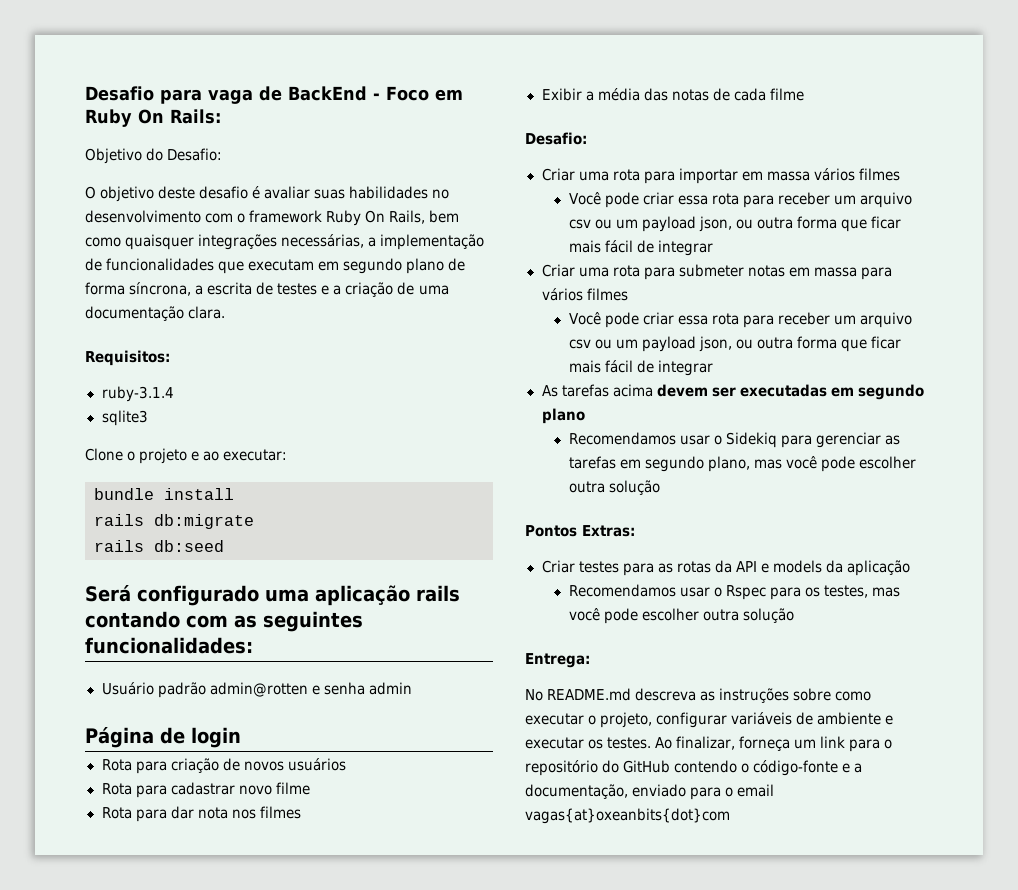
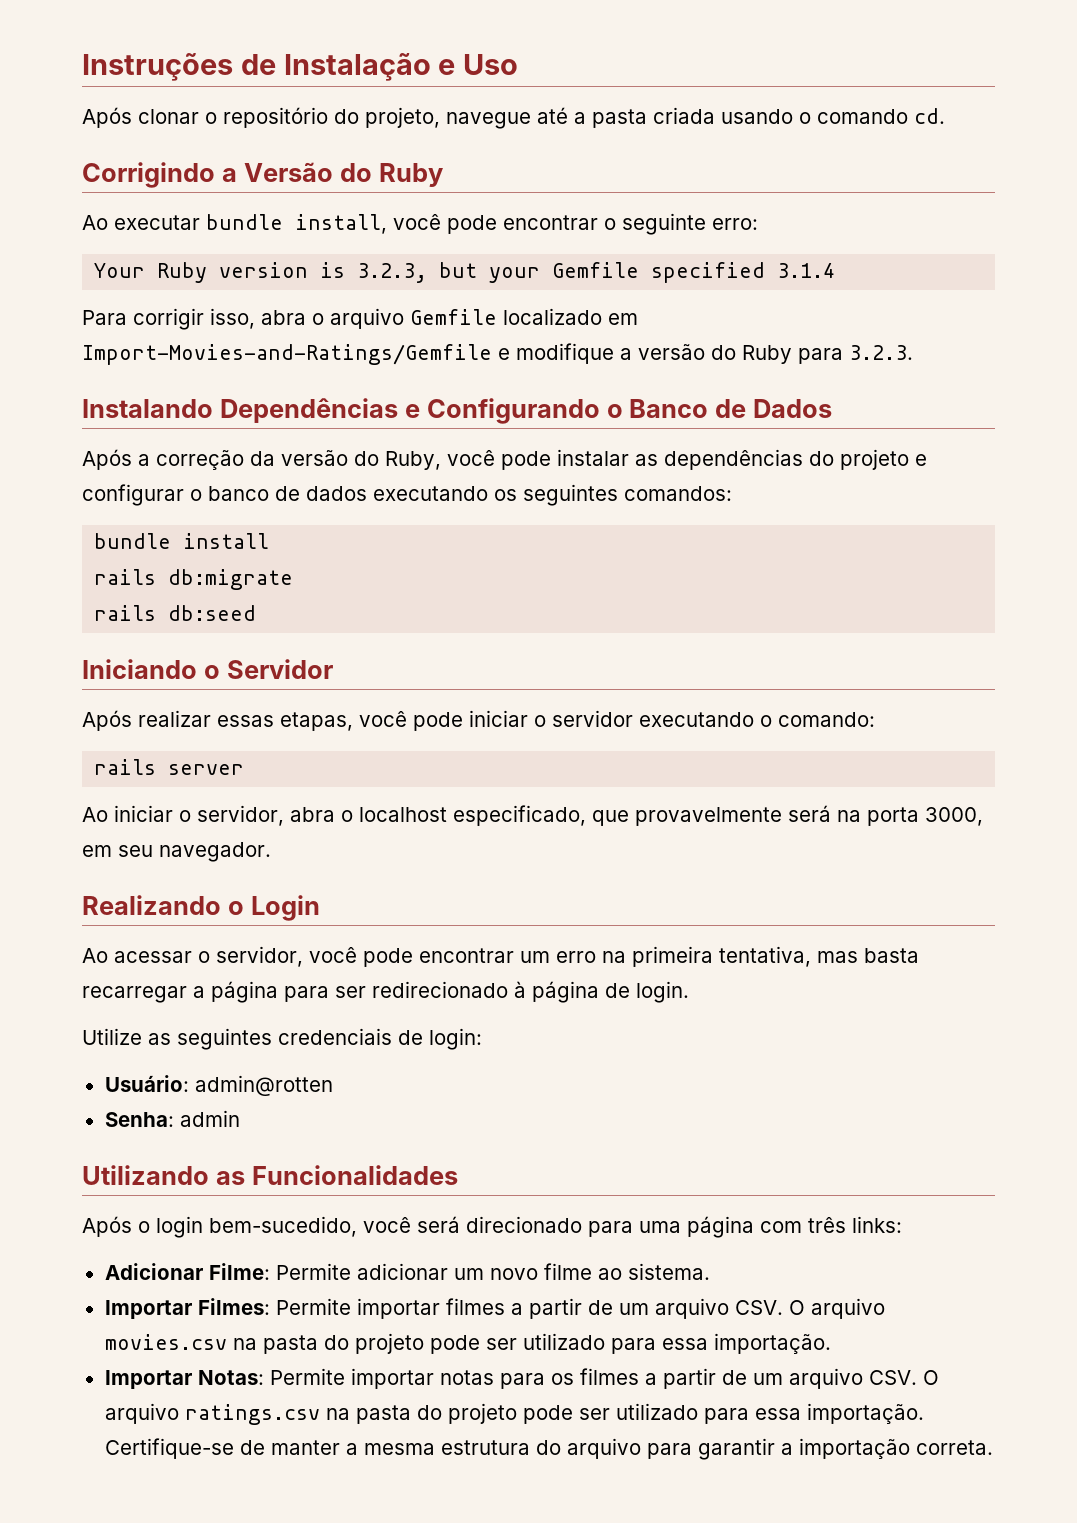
- Desafio para vaga de BackEnd - Foco em Ruby On Rails:
- Objetivo do Desafio:
- O objetivo deste desafio é avaliar suas habilidades no desenvolvimento com o framework Ruby On Rails, bem como quaisquer integrações necessárias, a implementação de funcionalidades que executam em segundo plano de forma síncrona, a escrita de testes e a criação de uma documentação clara.
- Requisitos:
- ruby-3.1.4
- sqlite3
- Clone o projeto e ao executar:
+ Instruções de Instalação e Uso
+ Após clonar o repositório do projeto, navegue até a pasta criada usando o comando cd.
+ Corrigindo a Versão do Ruby
+ Ao executar bundle install, você pode encontrar o seguinte erro:
+ Your Ruby version is 3.2.3, but your Gemfile specified 3.1.4
+ Para corrigir isso, abra o arquivo Gemfile localizado em Import-Movies-and-Ratings/Gemfile e modifique a versão do Ruby para 3.2.3.
+ Instalando Dependências e Configurando o Banco de Dados
+ Após a correção da versão do Ruby, você pode instalar as dependências do projeto e configurar o banco de dados executando os seguintes comandos:
- Será configurado uma aplicação rails contando com as seguintes funcionalidades:
- Usuário padrão admin@rotten e senha admin
+ Iniciando o Servidor
+ Após realizar essas etapas, você pode iniciar o servidor executando o comando:
+ rails server
+ Ao iniciar o servidor, abra o localhost especificado, que provavelmente será na porta 3000, em seu navegador.
+ Realizando o Login
+ Ao acessar o servidor, você pode encontrar um erro na primeira tentativa, mas basta recarregar a página para ser redirecionado à página de login.
+ Utilize as seguintes credenciais de login:
+ Usuário: admin@rotten
+ Senha: admin
- Página de login
- Rota para criação de novos usuários
- Rota para cadastrar novo filme
- Rota para dar nota nos filmes
- Exibir a média das notas de cada filme
- Desafio:
- Criar uma rota para importar em massa vários filmes
- Você pode criar essa rota para receber um arquivo csv ou um payload json, ou outra forma que ficar mais fácil de integrar
- Criar uma rota para submeter notas em massa para vários filmes
- Você pode criar essa rota para receber um arquivo csv ou um payload json, ou outra forma que ficar mais fácil de integrar
- As tarefas acima devem ser executadas em segundo plano
- Recomendamos usar o Sidekiq para gerenciar as tarefas em segundo plano, mas você pode escolher outra solução
- Pontos Extras:
- Criar testes para as rotas da API e models da aplicação
- Recomendamos usar o Rspec para os testes, mas você pode escolher outra solução
- Entrega:
- No README.md descreva as instruções sobre como executar o projeto, configurar variáveis de ambiente e executar os testes. Ao finalizar, forneça um link para o repositório do GitHub contendo o código-fonte e a documentação, enviado para o email vagas{at}oxeanbits{dot}com
+ Utilizando as Funcionalidades
+ Após o login bem-sucedido, você será direcionado para uma página com três links:
+ Adicionar Filme: Permite adicionar um novo filme ao sistema.
+ Importar Filmes: Permite importar filmes a partir de um arquivo CSV. O arquivo movies.csv na pasta do projeto pode ser utilizado para essa importação.
+ Importar Notas: Permite importar notas para os filmes a partir de um arquivo CSV. O arquivo ratings.csv na pasta do projeto pode ser utilizado para essa importação. Certifique-se de manter a mesma estrutura do arquivo para garantir a importação correta.

